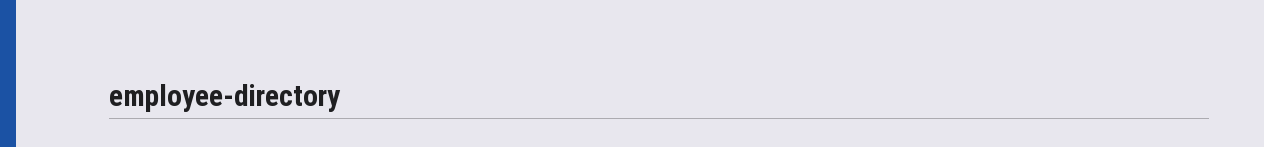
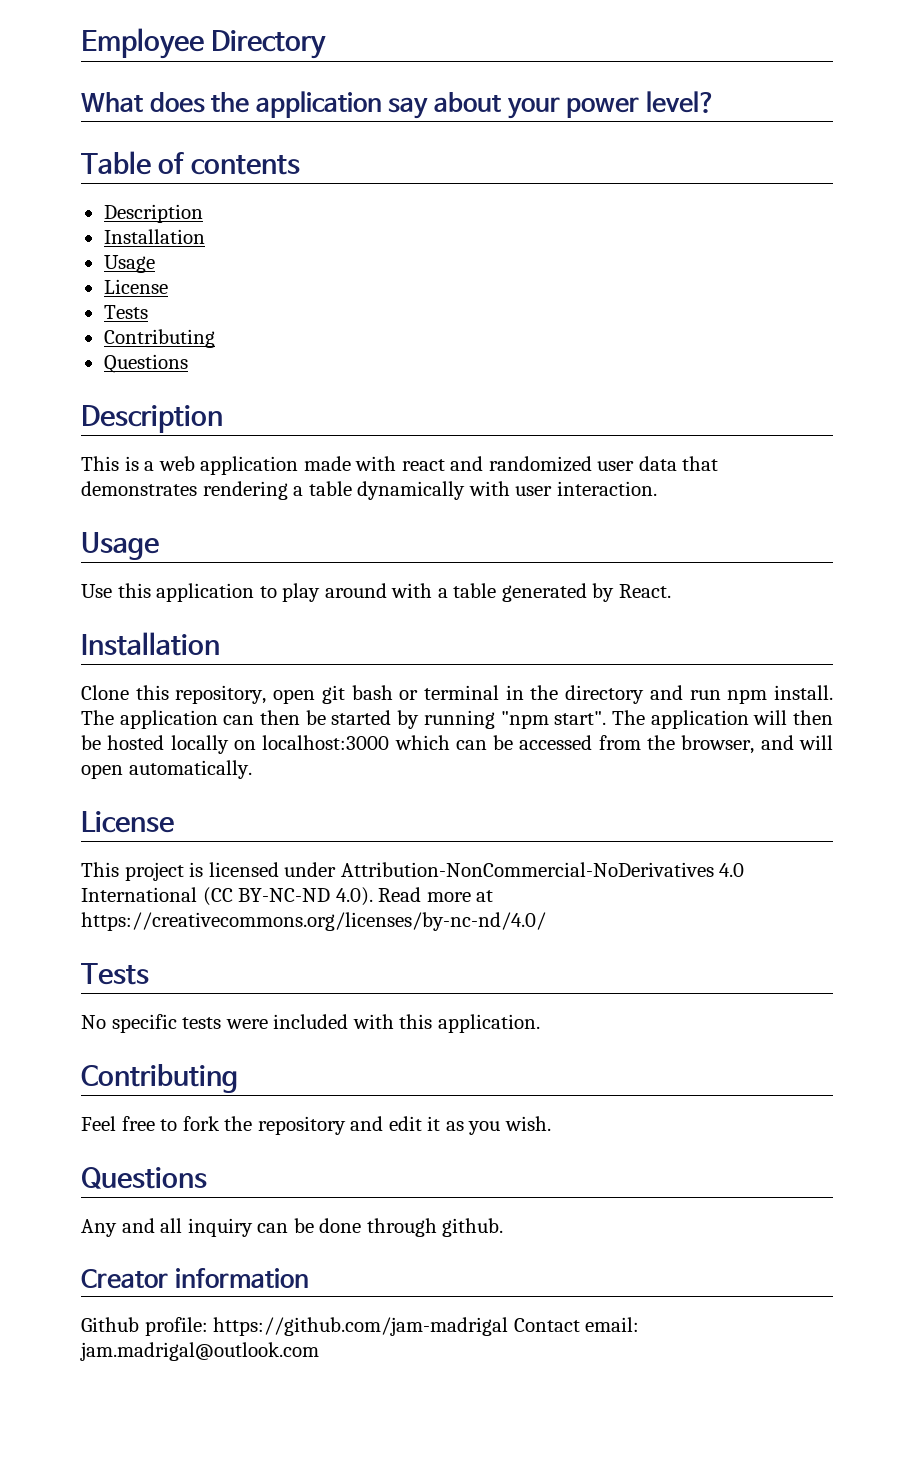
- employee-directory
+ Employee Directory
+ What does the application say about your power level?
+ Table of contents
+ Description
+ Installation
+ Usage
+ License
+ Tests
+ Contributing
+ Questions
+ Description
+ This is a web application made with react and randomized user data that demonstrates rendering a table dynamically with user interaction.
+ Usage
+ Use this application to play around with a table generated by React.
+ Installation
+ Clone this repository, open git bash or terminal in the directory and run npm install. The application can then be started by running "npm start". The application will then be hosted locally on localhost:3000 which can be accessed from the browser, and will open automatically.
+ License
+ This project is licensed under Attribution-NonCommercial-NoDerivatives 4.0 International (CC BY-NC-ND 4.0). Read more at https://creativecommons.org/licenses/by-nc-nd/4.0/
+ Tests
+ No specific tests were included with this application.
+ Contributing
+ Feel free to fork the repository and edit it as you wish.
+ Questions
+ Any and all inquiry can be done through github.
+ Creator information
+ Github profile: https://github.com/jam-madrigal Contact email: jam.madrigal@outlook.com

